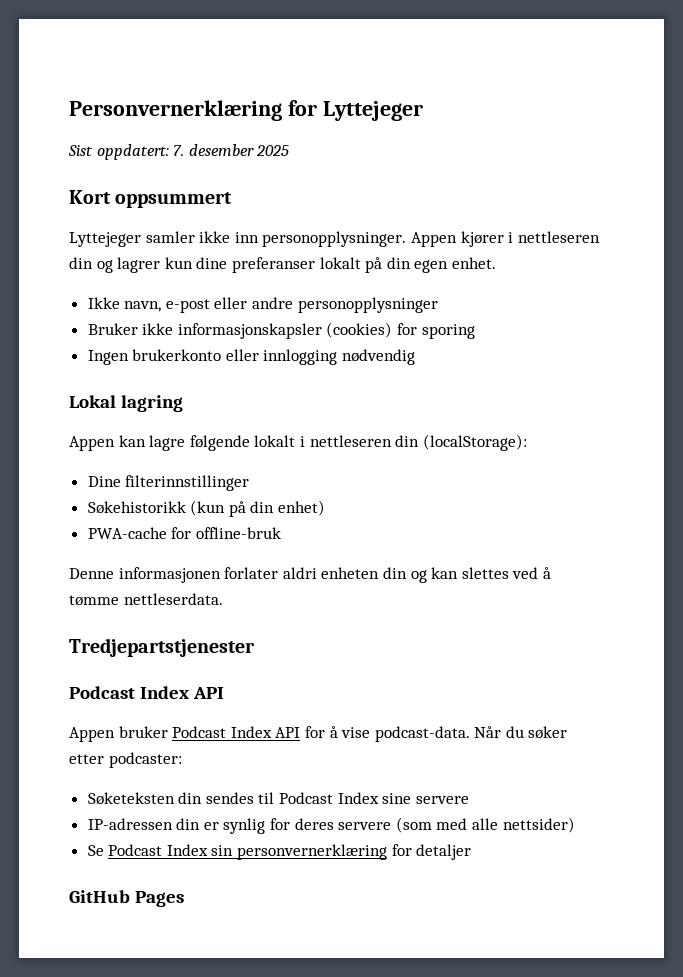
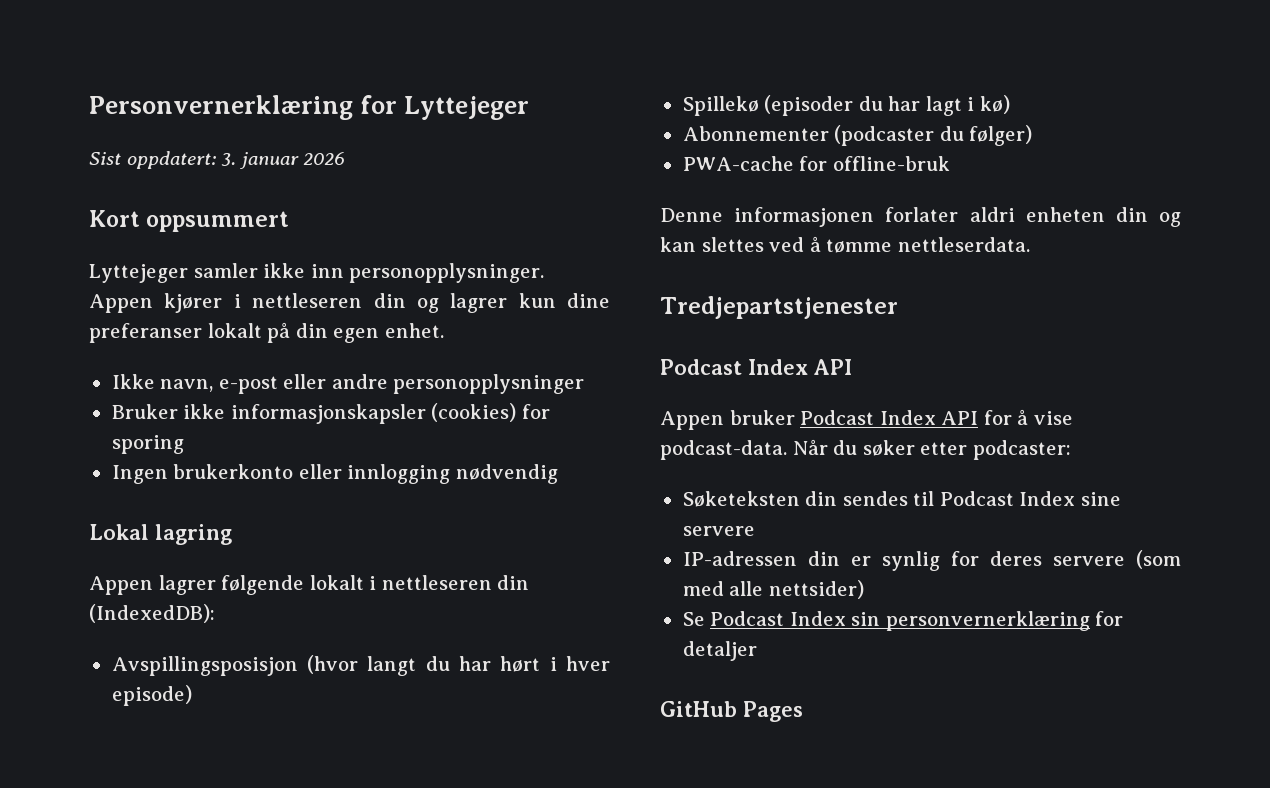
- Sist oppdatert: 7. desember 2025
+ Sist oppdatert: 3. januar 2026
- Appen kan lagre følgende lokalt i nettleseren din (localStorage):
- Dine filterinnstillinger
- Søkehistorikk (kun på din enhet)
+ Appen lagrer følgende lokalt i nettleseren din (IndexedDB):
+ Avspillingsposisjon (hvor langt du har hørt i hver episode)
+ Spillekø (episoder du har lagt i kø)
+ Abonnementer (podcaster du følger)

